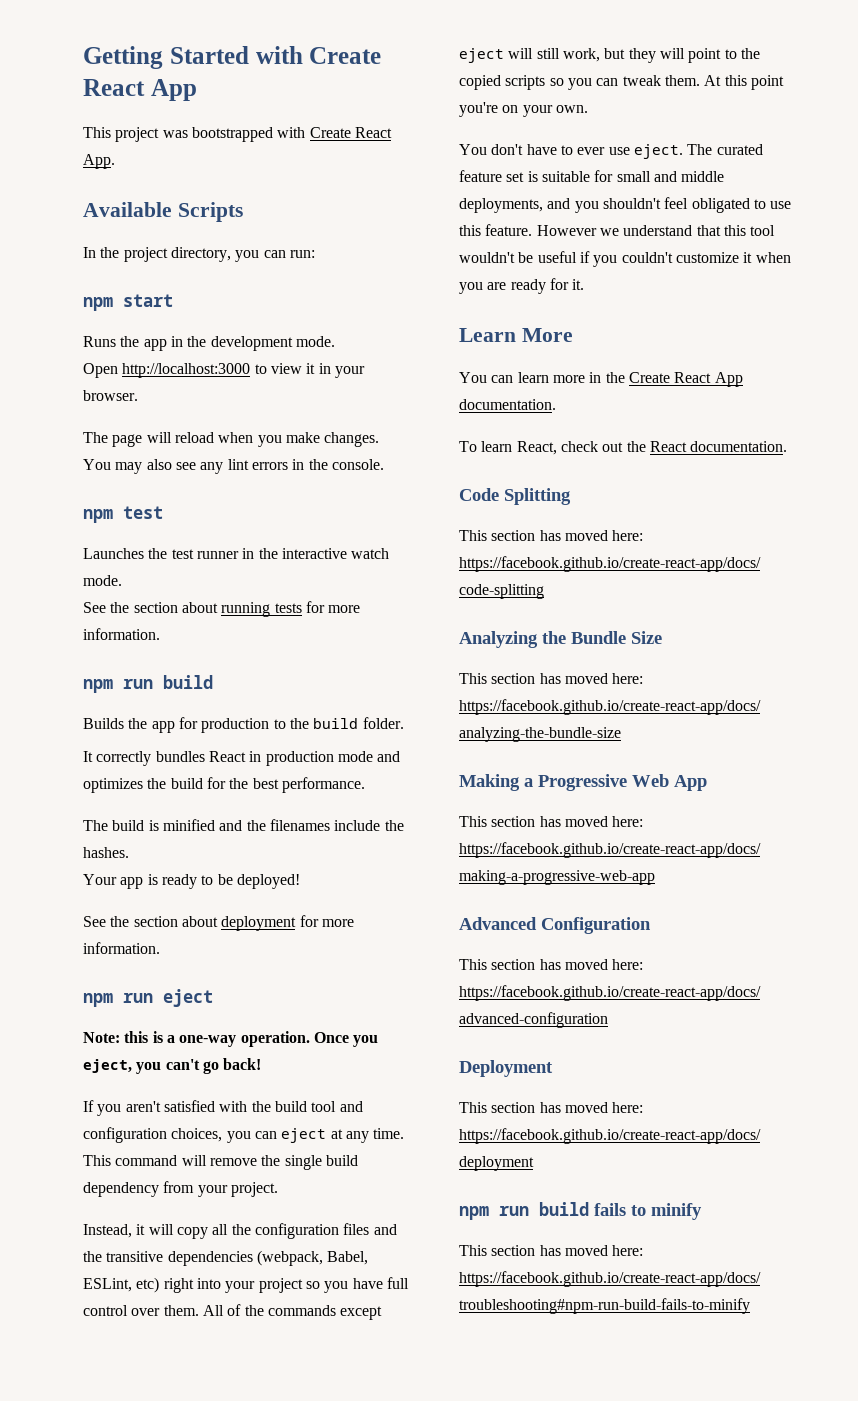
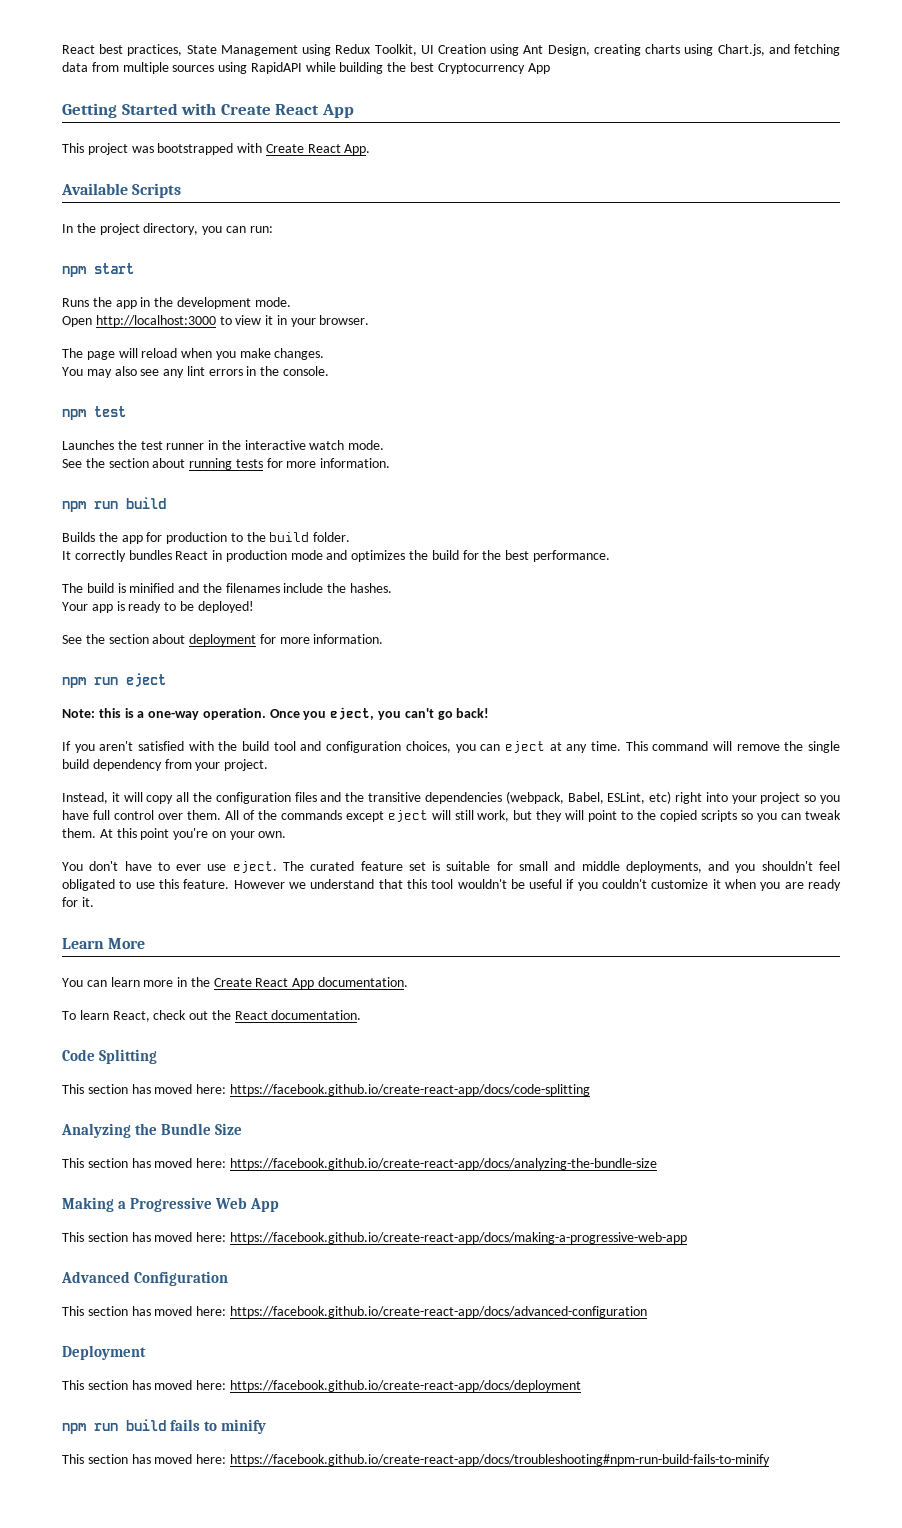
+ React best practices, State Management using Redux Toolkit, UI Creation using Ant Design, creating charts using Chart.js, and fetching data from multiple sources using RapidAPI while building the best Cryptocurrency App

